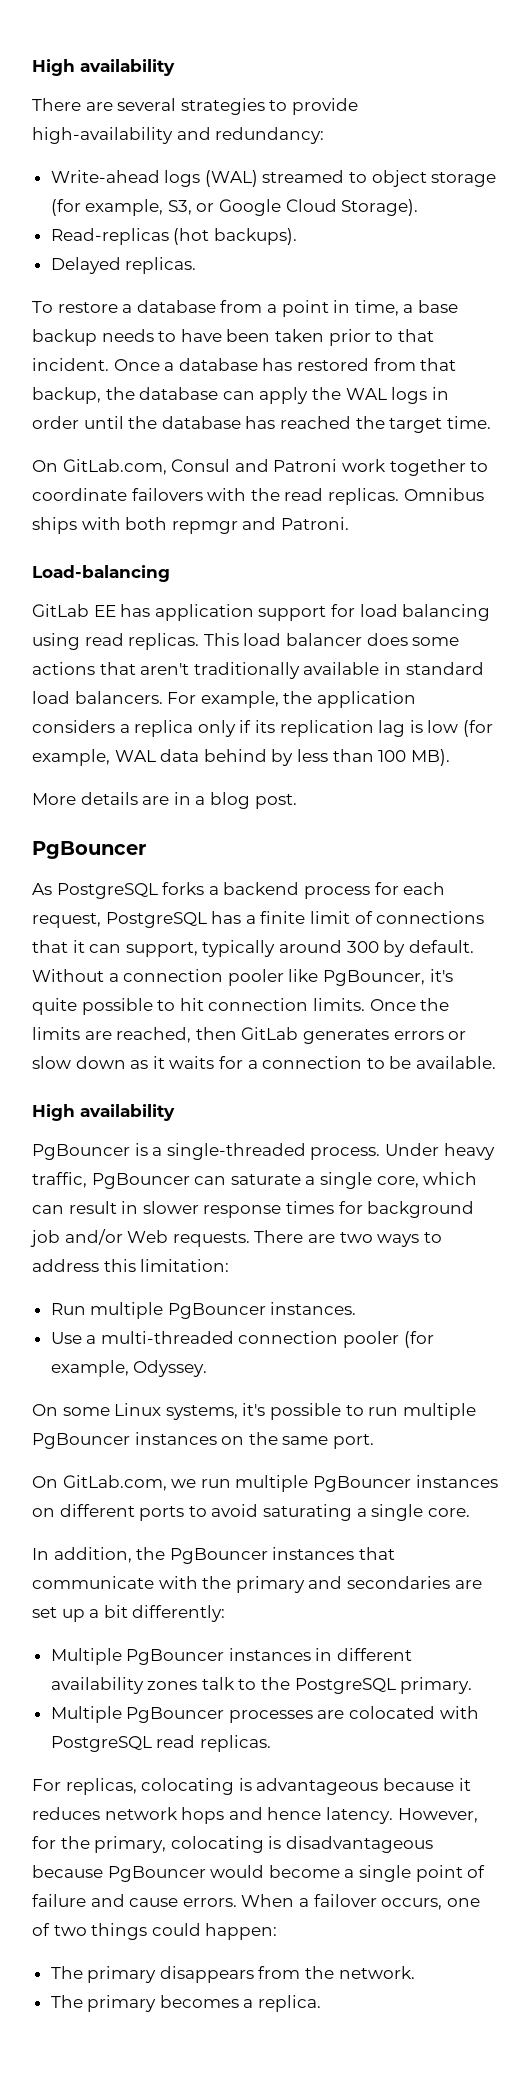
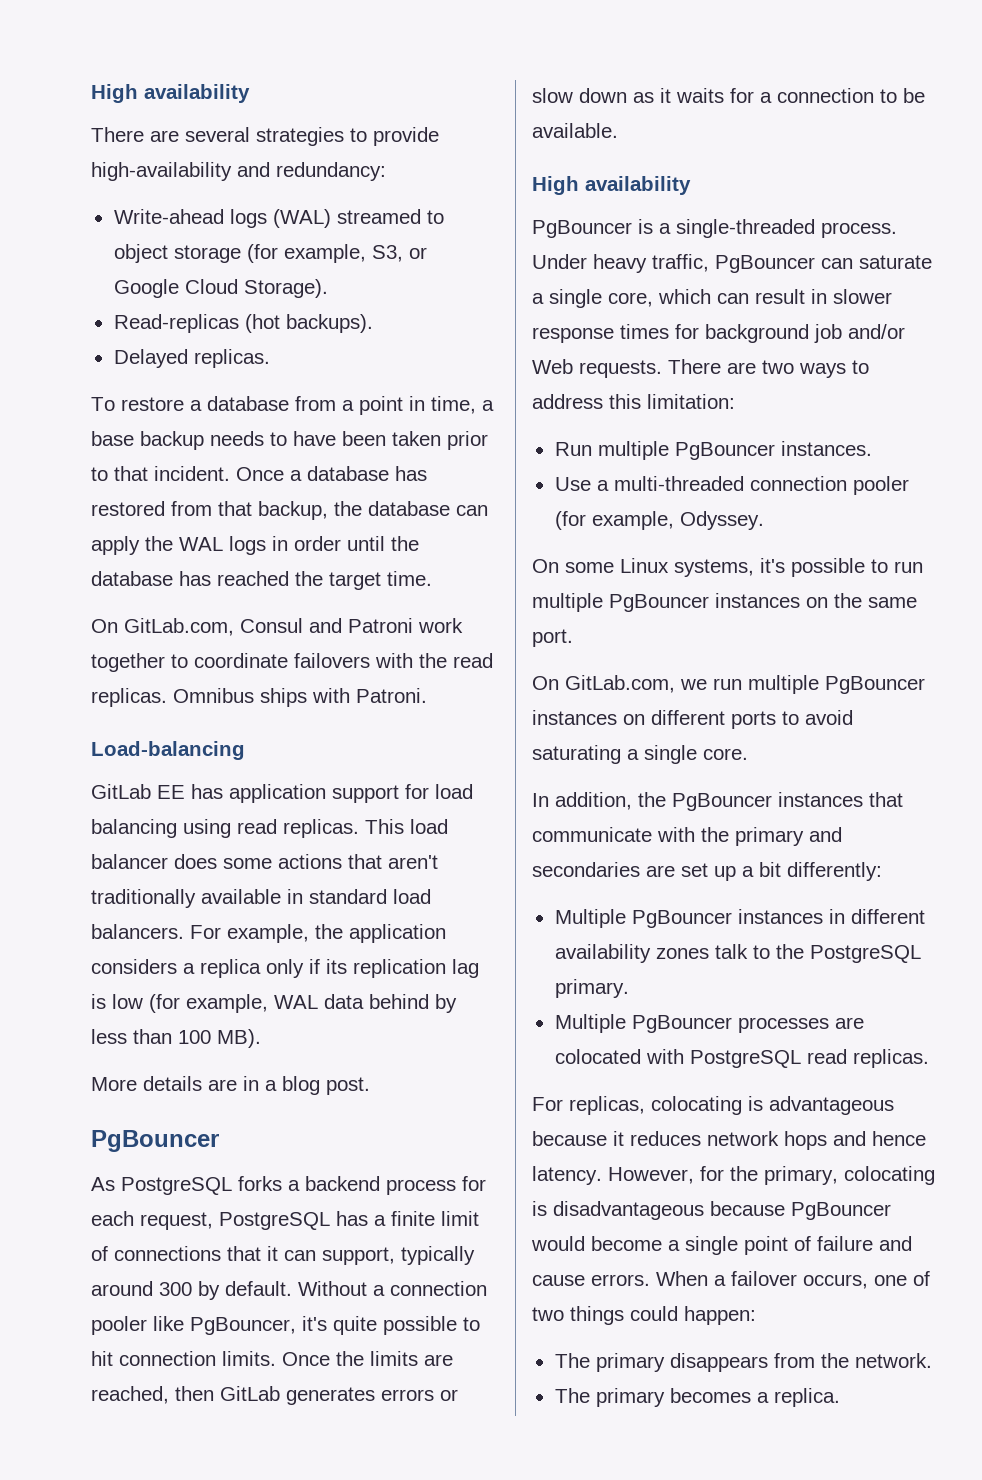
- Omnibus ships with both repmgr and Patroni.
+ Omnibus ships with Patroni.

